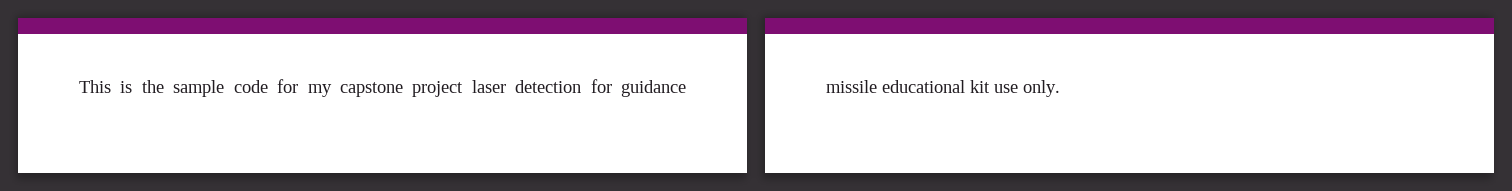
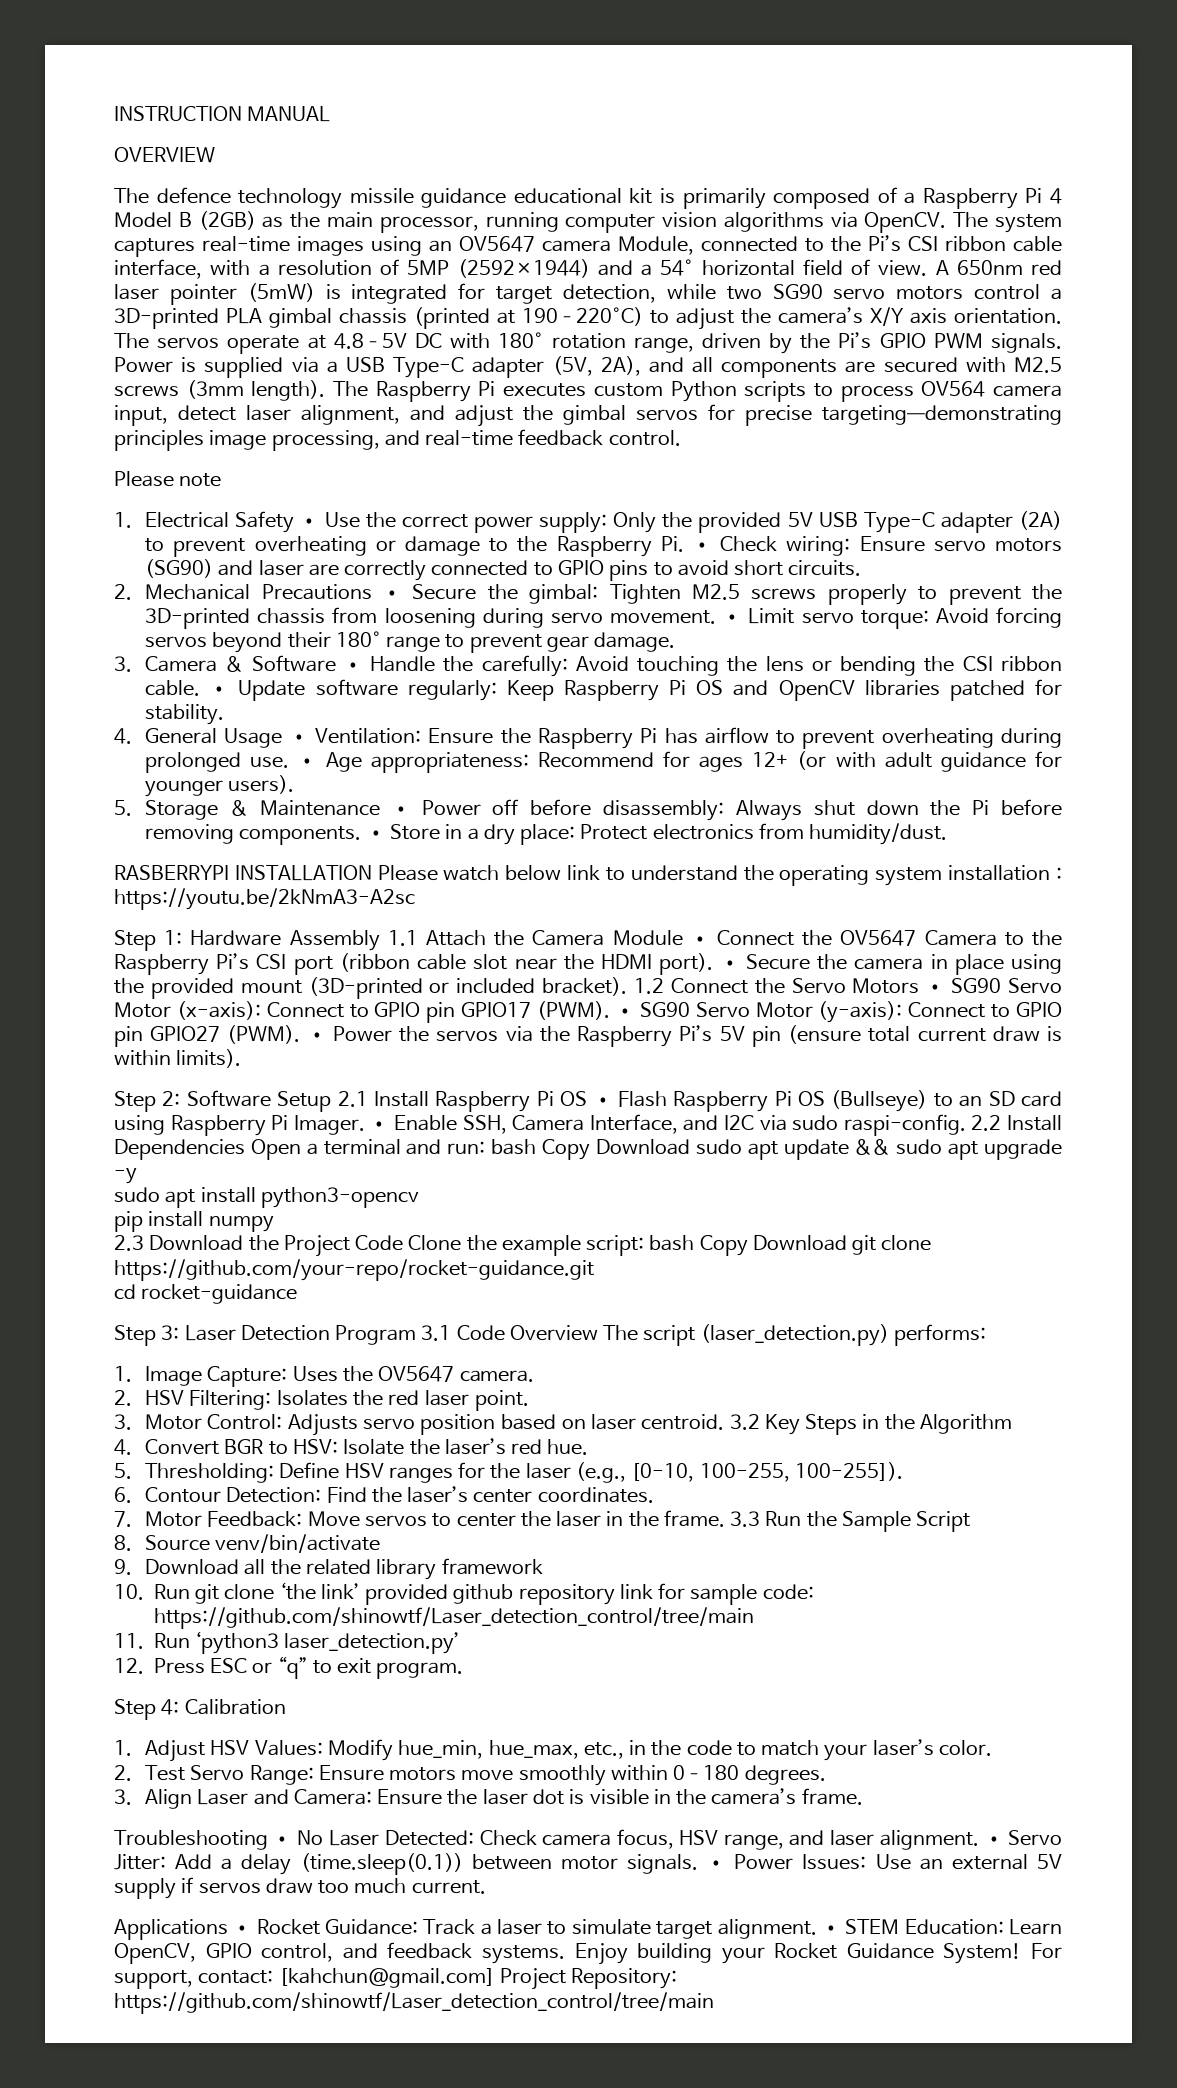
- This is the sample code for my capstone project laser detection for guidance missile educational kit use only.
+ INSTRUCTION MANUAL
+ OVERVIEW
+ The defence technology missile guidance educational kit is primarily composed of a Raspberry Pi 4 Model B (2GB) as the main processor, running computer vision algorithms via OpenCV. The system captures real-time images using an OV5647 camera Module, connected to the Pi’s CSI ribbon cable interface, with a resolution of 5MP (2592×1944) and a 54° horizontal field of view. A 650nm red laser pointer (5mW) is integrated for target detection, while two SG90 servo motors control a 3D-printed PLA gimbal chassis (printed at 190–220°C) to adjust the camera’s X/Y axis orientation. The servos operate at 4.8–5V DC with 180° rotation range, driven by the Pi’s GPIO PWM signals. Power is supplied via a USB Type-C adapter (5V, 2A), and all components are secured with M2.5 screws (3mm length). The Raspberry Pi executes custom Python scripts to process OV564 camera input, detect laser alignment, and adjust the gimbal servos for precise targeting—demonstrating principles image processing, and real-time feedback control.
+ Please note
+ 1. Electrical Safety • Use the correct power supply: Only the provided 5V USB Type-C adapter (2A) to prevent overheating or damage to the Raspberry Pi. • Check wiring: Ensure servo motors (SG90) and laser are correctly connected to GPIO pins to avoid short circuits.
+ 2. Mechanical Precautions • Secure the gimbal: Tighten M2.5 screws properly to prevent the 3D-printed chassis from loosening during servo movement. • Limit servo torque: Avoid forcing servos beyond their 180° range to prevent gear damage.
+ 3. Camera & Software • Handle the carefully: Avoid touching the lens or bending the CSI ribbon cable. • Update software regularly: Keep Raspberry Pi OS and OpenCV libraries patched for stability.
+ 4. General Usage • Ventilation: Ensure the Raspberry Pi has airflow to prevent overheating during prolonged use. • Age appropriateness: Recommend for ages 12+ (or with adult guidance for younger users).
+ 5. Storage & Maintenance • Power off before disassembly: Always shut down the Pi before removing components. • Store in a dry place: Protect electronics from humidity/dust.
+ RASBERRYPI INSTALLATION Please watch below link to understand the operating system installation : https://youtu.be/2kNmA3-A2sc
+ Step 1: Hardware Assembly 1.1 Attach the Camera Module • Connect the OV5647 Camera to the Raspberry Pi’s CSI port (ribbon cable slot near the HDMI port). • Secure the camera in place using the provided mount (3D-printed or included bracket). 1.2 Connect the Servo Motors • SG90 Servo Motor (x-axis): Connect to GPIO pin GPIO17 (PWM). • SG90 Servo Motor (y-axis): Connect to GPIO pin GPIO27 (PWM). • Power the servos via the Raspberry Pi’s 5V pin (ensure total current draw is within limits).
+ Step 2: Software Setup 2.1 Install Raspberry Pi OS • Flash Raspberry Pi OS (Bullseye) to an SD card using Raspberry Pi Imager. • Enable SSH, Camera Interface, and I2C via sudo raspi-config. 2.2 Install Dependencies Open a terminal and run: bash Copy Download sudo apt update && sudo apt upgrade -y
+ sudo apt install python3-opencv
+ pip install numpy
+ 2.3 Download the Project Code Clone the example script: bash Copy Download git clone https://github.com/your-repo/rocket-guidance.git
+ cd rocket-guidance
+ Step 3: Laser Detection Program 3.1 Code Overview The script (laser_detection.py) performs:
+ 1. Image Capture: Uses the OV5647 camera.
+ 2. HSV Filtering: Isolates the red laser point.
+ 3. Motor Control: Adjusts servo position based on laser centroid. 3.2 Key Steps in the Algorithm
+ 4. Convert BGR to HSV: Isolate the laser’s red hue.
+ 5. Thresholding: Define HSV ranges for the laser (e.g., [0-10, 100-255, 100-255]).
+ 6. Contour Detection: Find the laser’s center coordinates.
+ 7. Motor Feedback: Move servos to center the laser in the frame. 3.3 Run the Sample Script
+ 8. Source venv/bin/activate
+ 9. Download all the related library framework
+ 10. Run git clone ‘the link’ provided github repository link for sample code: https://github.com/shinowtf/Laser_detection_control/tree/main
+ 11. Run ‘python3 laser_detection.py’
+ 12. Press ESC or “q” to exit program.
+ Step 4: Calibration
+ 1. Adjust HSV Values: Modify hue_min, hue_max, etc., in the code to match your laser’s color.
+ 2. Test Servo Range: Ensure motors move smoothly within 0–180 degrees.
+ 3. Align Laser and Camera: Ensure the laser dot is visible in the camera’s frame.
+ Troubleshooting • No Laser Detected: Check camera focus, HSV range, and laser alignment. • Servo Jitter: Add a delay (time.sleep(0.1)) between motor signals. • Power Issues: Use an external 5V supply if servos draw too much current.
+ Applications • Rocket Guidance: Track a laser to simulate target alignment. • STEM Education: Learn OpenCV, GPIO control, and feedback systems. Enjoy building your Rocket Guidance System! For support, contact: [kahchun@gmail.com] Project Repository: https://github.com/shinowtf/Laser_detection_control/tree/main

